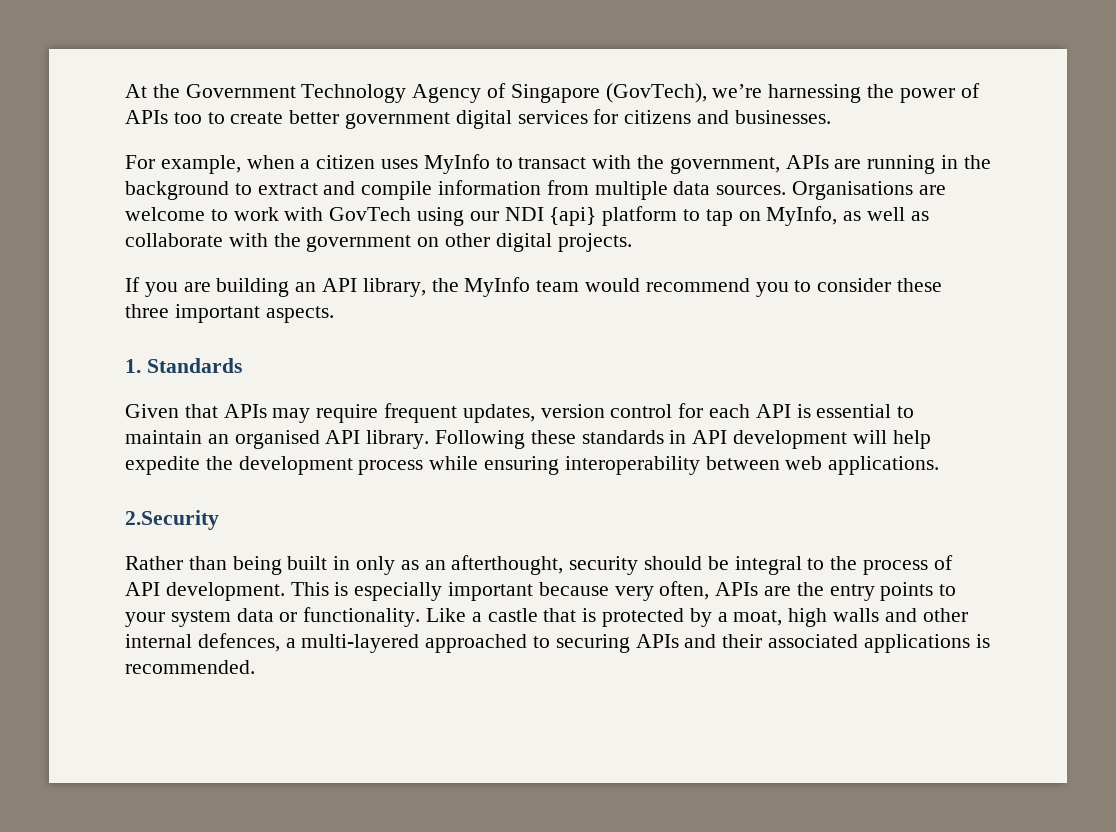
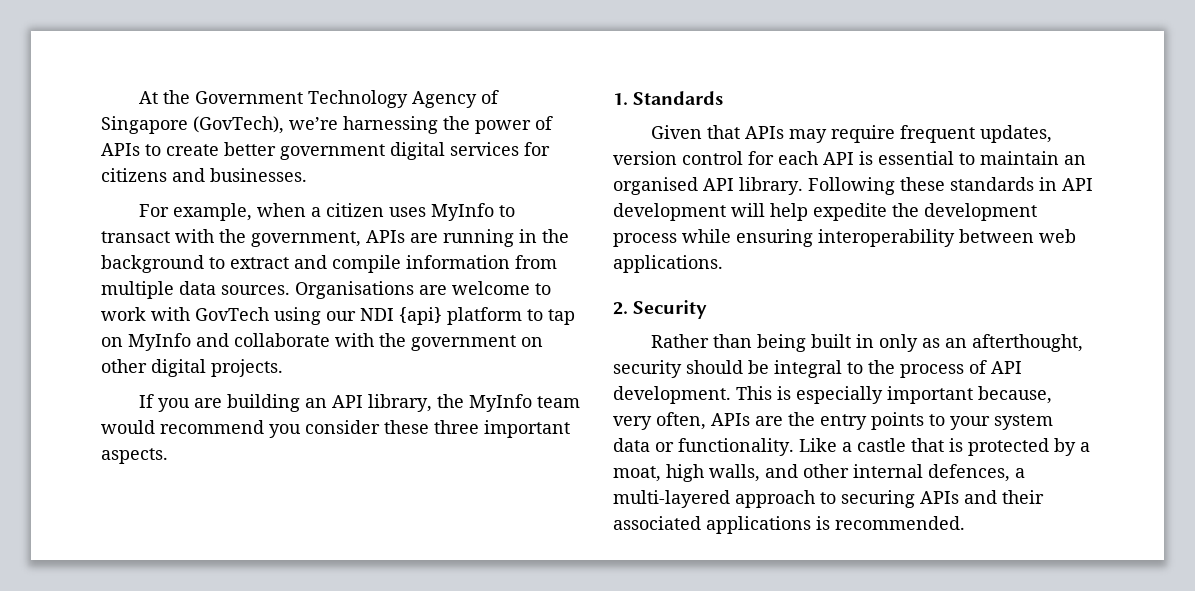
- At the Government Technology Agency of Singapore (GovTech), we’re harnessing the power of APIs too to create better government digital services for citizens and businesses.
+ At the Government Technology Agency of Singapore (GovTech), we’re harnessing the power of APIs to create better government digital services for citizens and businesses.
- Organisations are welcome to work with GovTech using our NDI {api} platform to tap on MyInfo, as well as collaborate with the government on other digital projects.
+ Organisations are welcome to work with GovTech using our NDI {api} platform to tap on MyInfo and collaborate with the government on other digital projects.
- If you are building an API library, the MyInfo team would recommend you to consider these three important aspects.
+ If you are building an API library, the MyInfo team would recommend you consider these three important aspects.
- 2.Security
+ 2. Security
- This is especially important because very often, APIs are the entry points to your system data or functionality.
+ This is especially important because, very often, APIs are the entry points to your system data or functionality.
- Like a castle that is protected by a moat, high walls and other internal defences, a multi-layered approached to securing APIs and their associated applications is recommended.
+ Like a castle that is protected by a moat, high walls, and other internal defences, a multi-layered approach to securing APIs and their associated applications is recommended.

